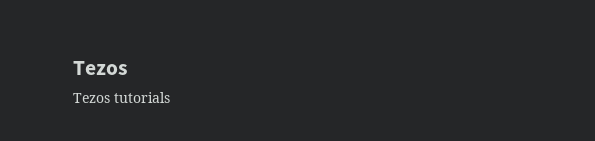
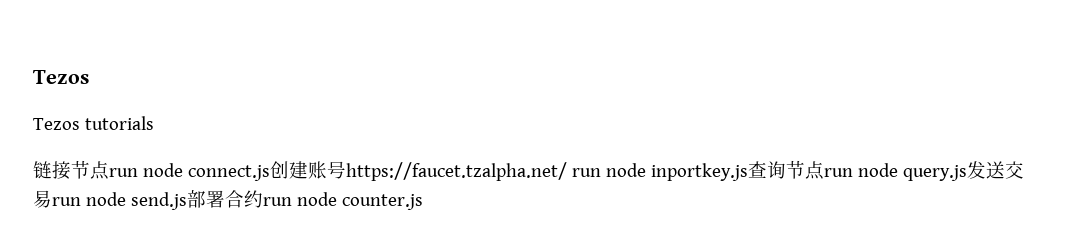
+ 链接节点run node connect.js创建账号https://faucet.tzalpha.net/ run node inportkey.js查询节点run node query.js发送交易run node send.js部署合约run node counter.js

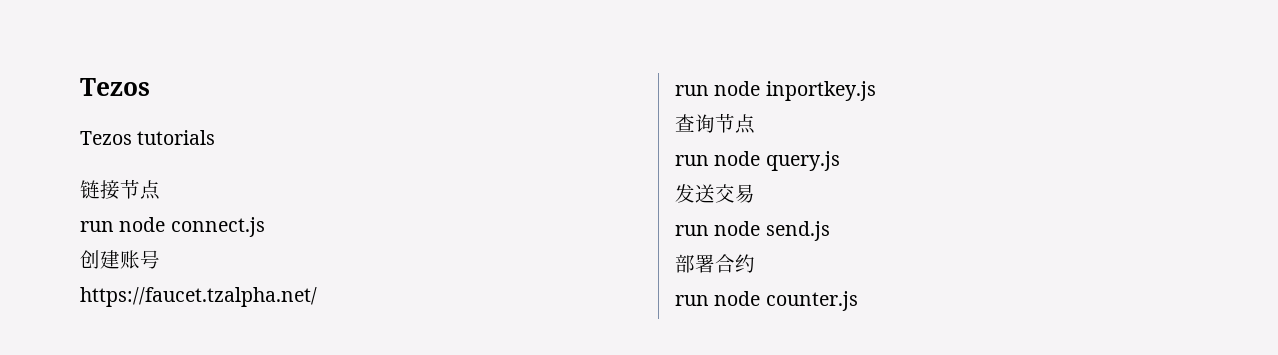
- 链接节点run node connect.js创建账号https://faucet.tzalpha.net/ run node inportkey.js查询节点run node query.js发送交易run node send.js部署合约run node counter.js
+ 链接节点
+ run node connect.js
+ 创建账号
+ https://faucet.tzalpha.net/
+ run node inportkey.js
+ 查询节点
+ run node query.js
+ 发送交易
+ run node send.js
+ 部署合约
+ run node counter.js

